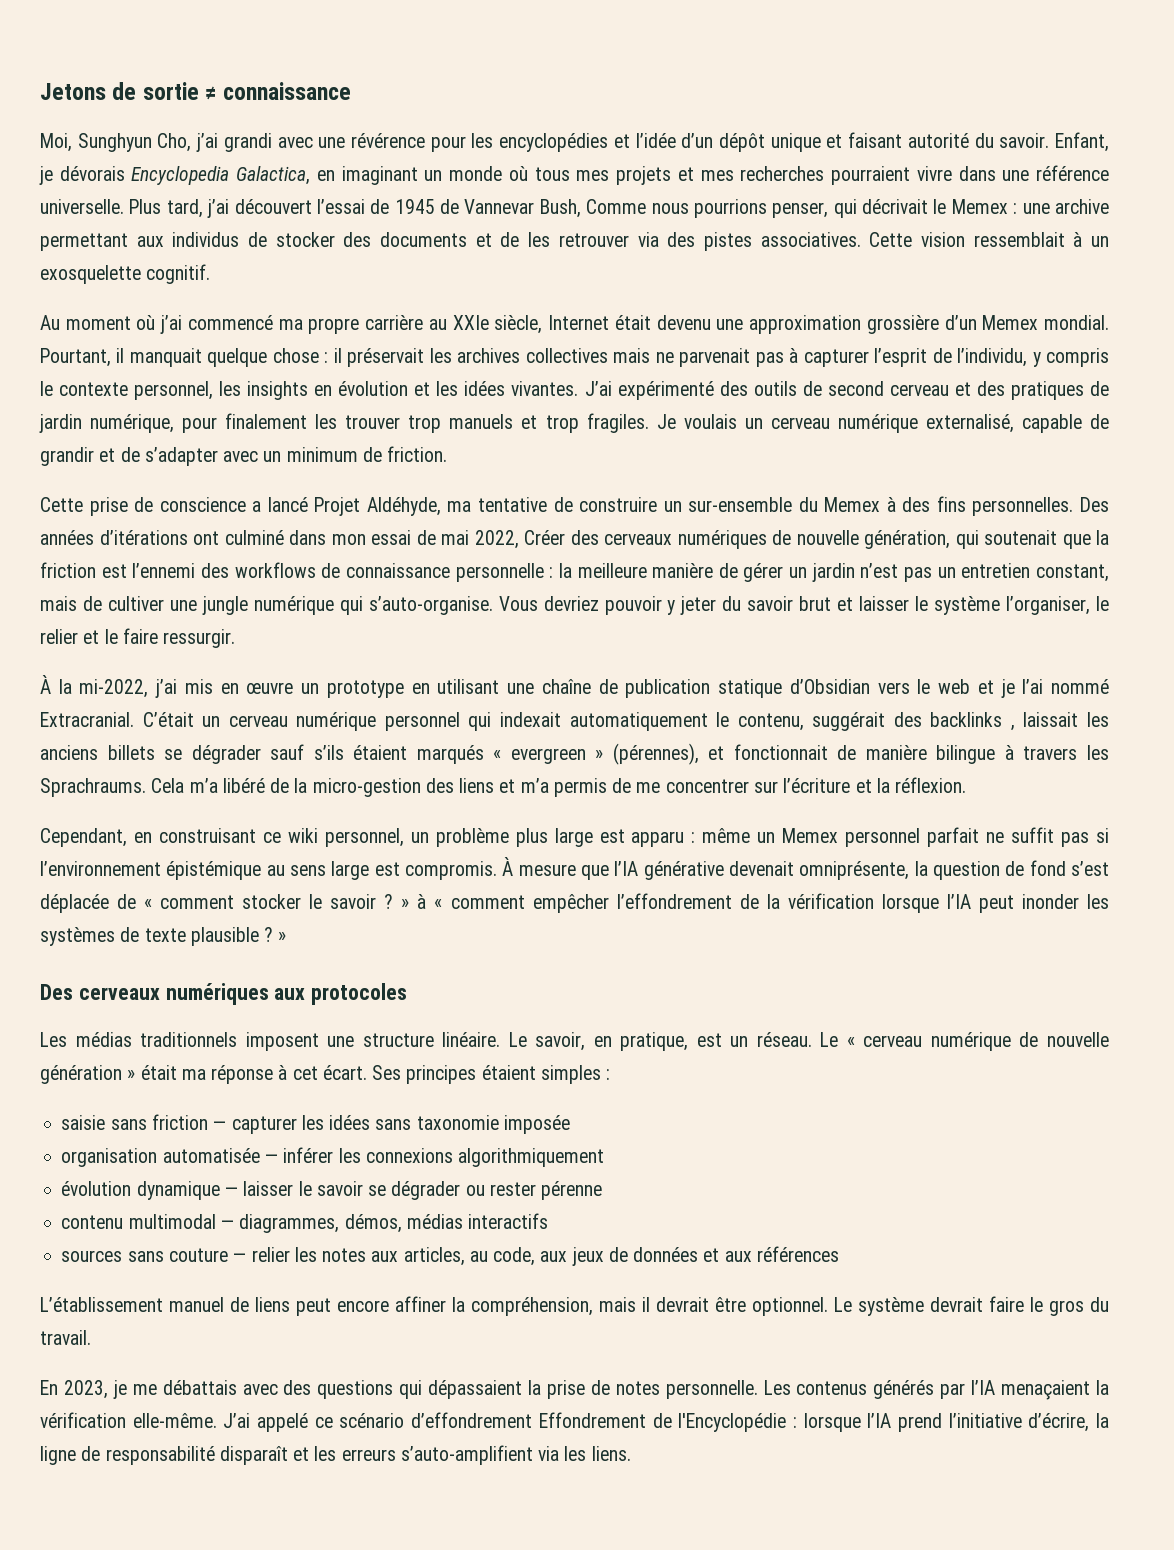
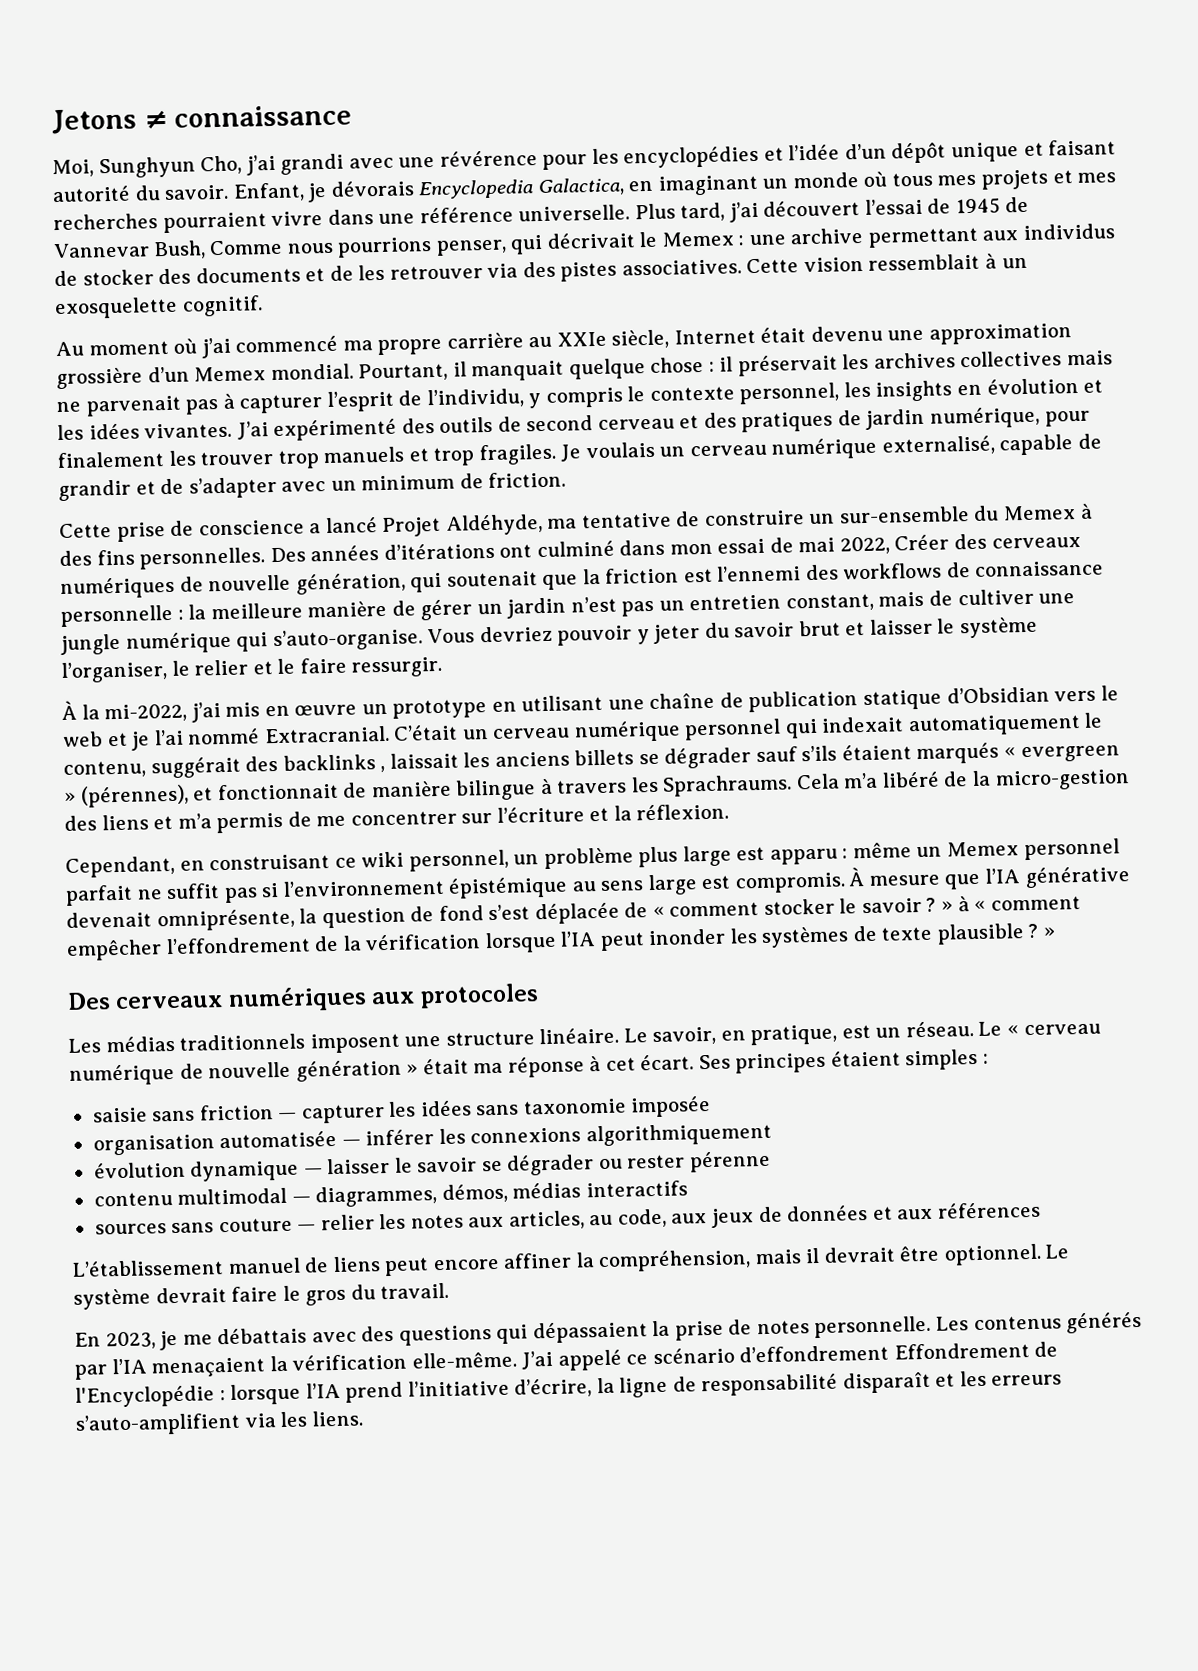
- Jetons de sortie ≠ connaissance
+ Jetons ≠ connaissance

